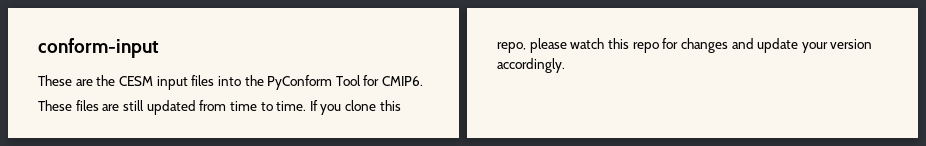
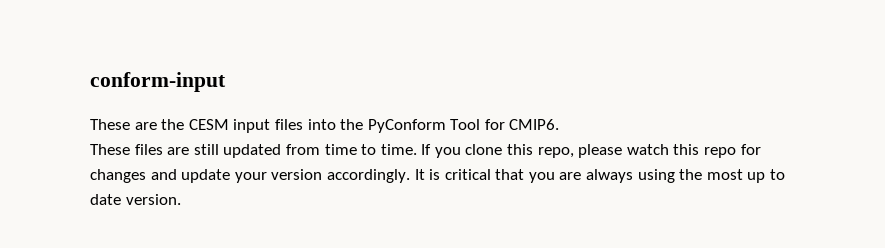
+ It is critical that you are always using the most up to date version.

